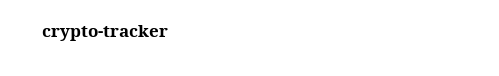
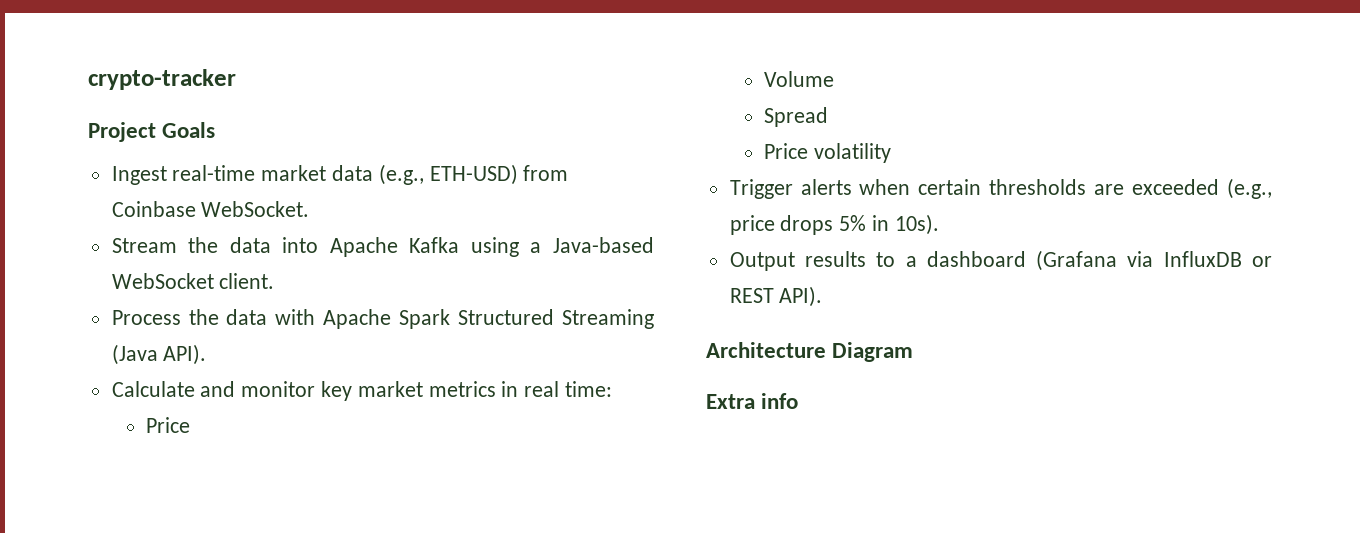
+ Project Goals
+ Ingest real-time market data (e.g., ETH-USD) from Coinbase WebSocket.
+ Stream the data into Apache Kafka using a Java-based WebSocket client.
+ Process the data with Apache Spark Structured Streaming (Java API).
+ Calculate and monitor key market metrics in real time:
+ Price
+ Volume
+ Spread
+ Price volatility
+ Trigger alerts when certain thresholds are exceeded (e.g., price drops 5% in 10s).
+ Output results to a dashboard (Grafana via InfluxDB or REST API).
+ Architecture Diagram
+ Extra info

